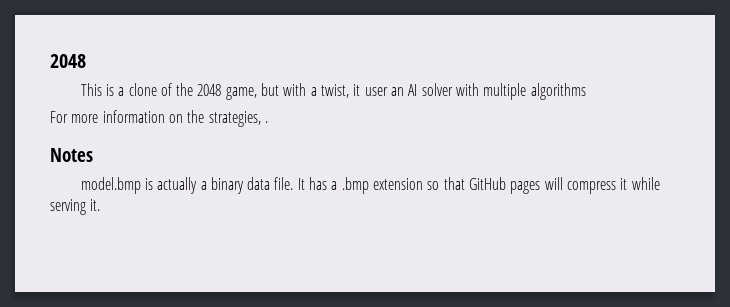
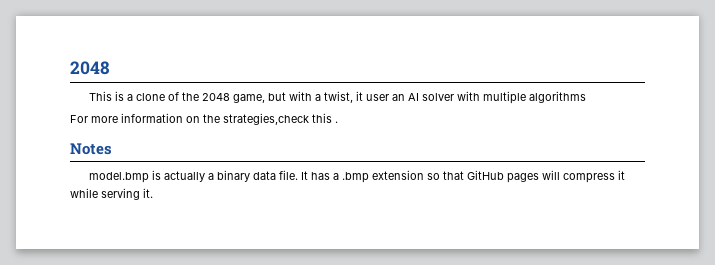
- For more information on the strategies, .
+ For more information on the strategies,check this .

